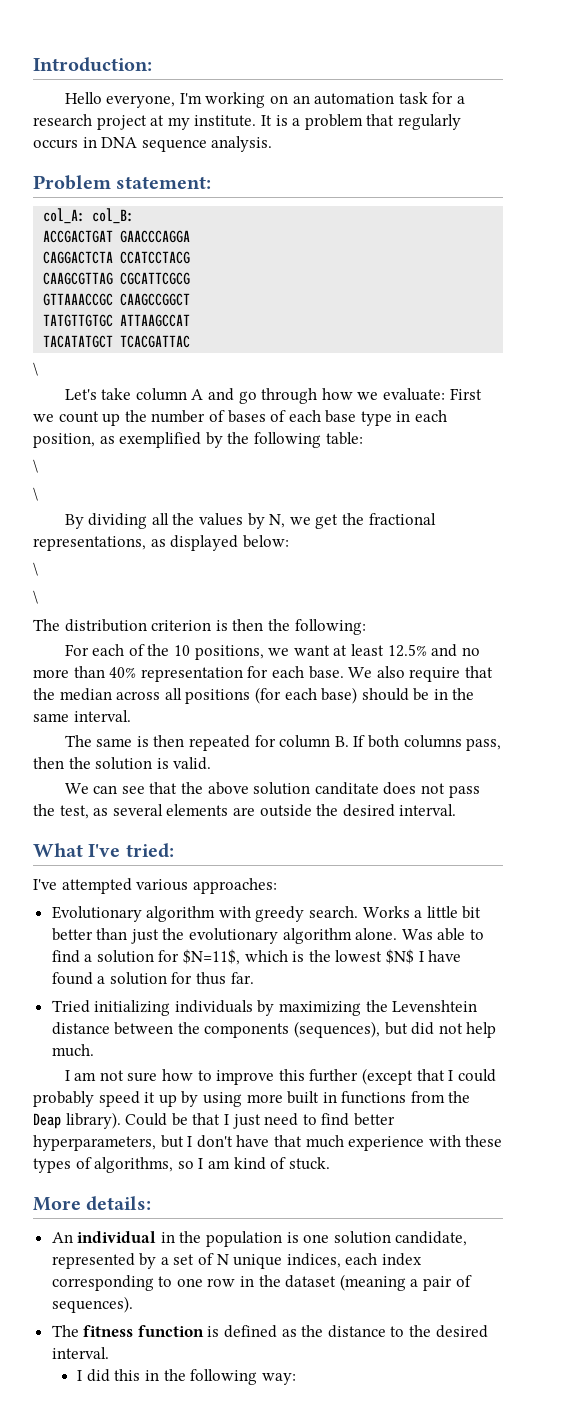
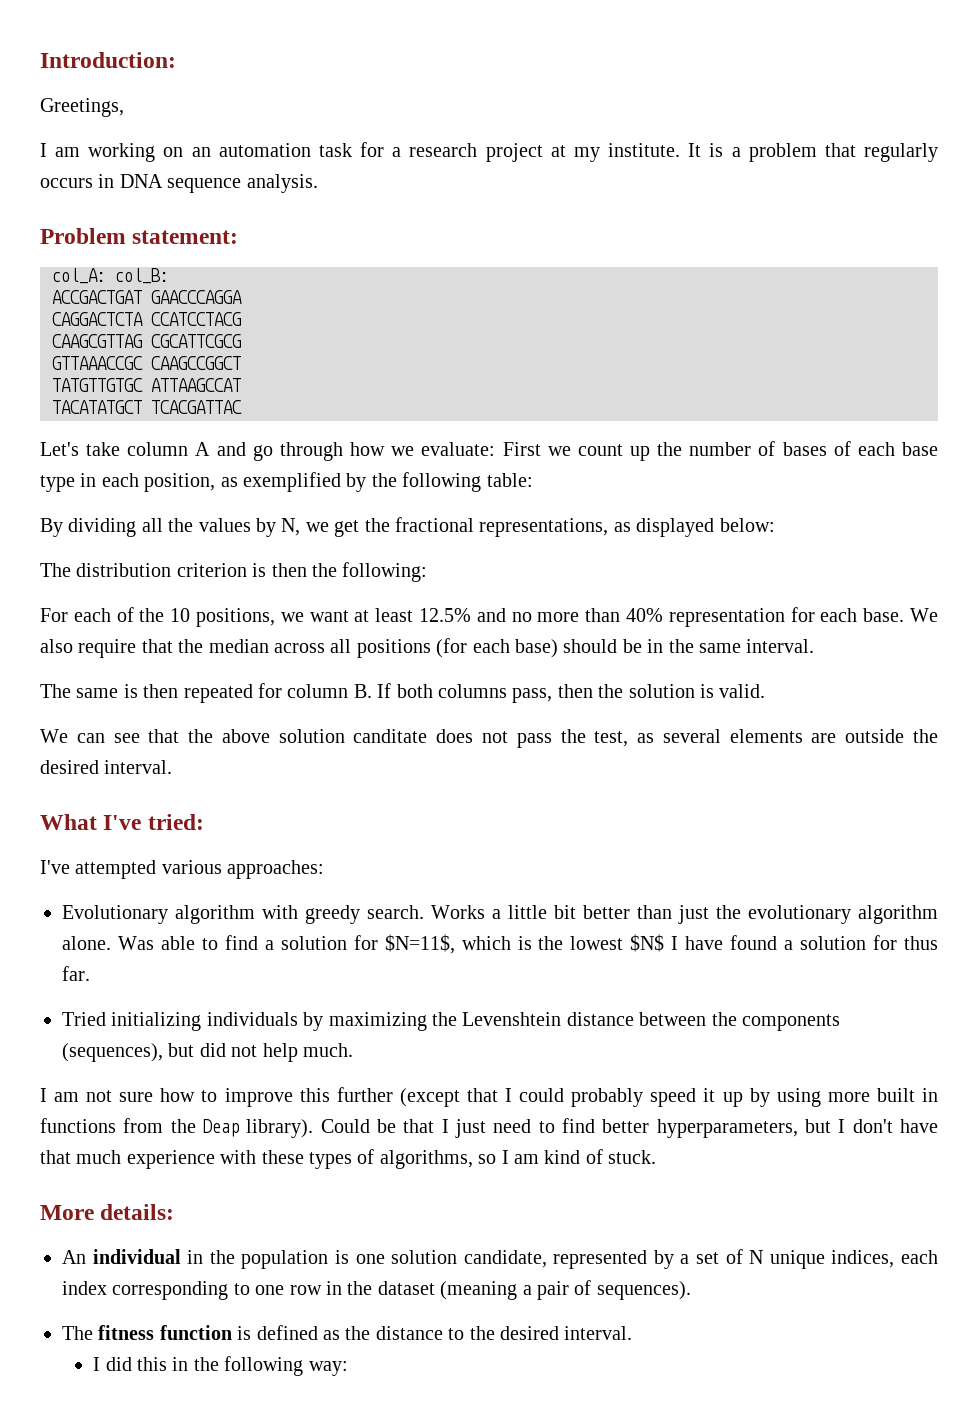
- Hello everyone, I'm working on an automation task for a research project at my institute.
+ Greetings,
+ I am working on an automation task for a research project at my institute.
  TACATATGCT TCACGATTAC
- \
  Let's take column A and go through how we evaluate: First we count up the number of bases of each base type in each position, as exemplified by the following table:
- \
- \
  By dividing all the values by N, we get the fractional representations, as displayed below:
- \
- \

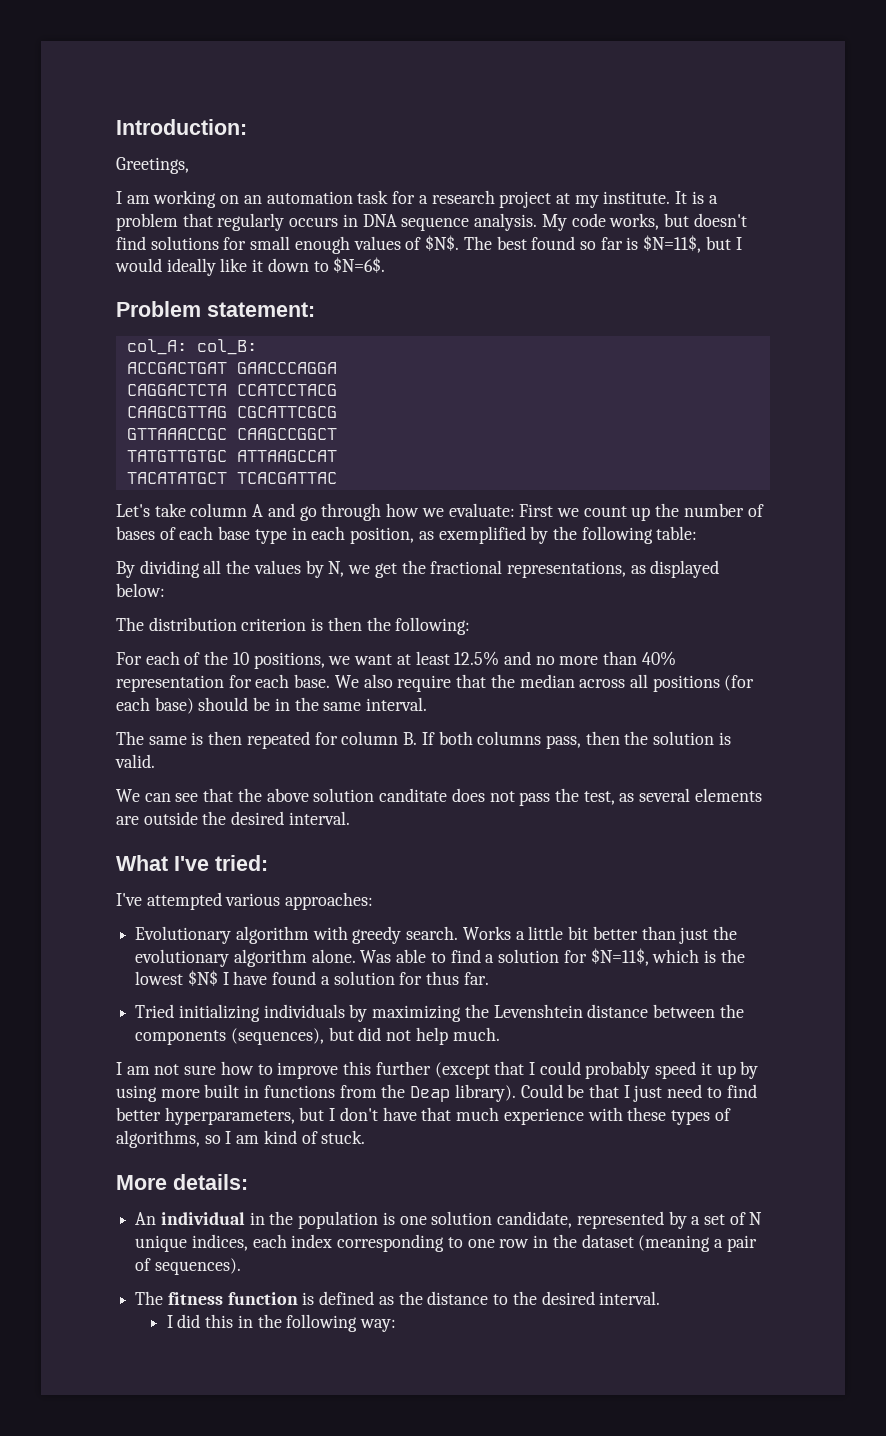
+ My code works, but doesn't find solutions for small enough values of $N$. The best found so far is $N=11$, but I would ideally like it down to $N=6$.

